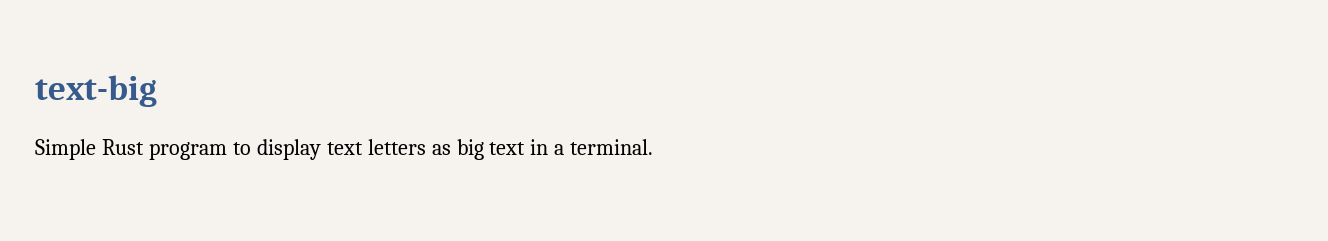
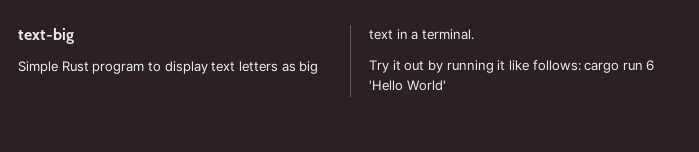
+ Try it out by running it like follows: cargo run 6 'Hello World'

